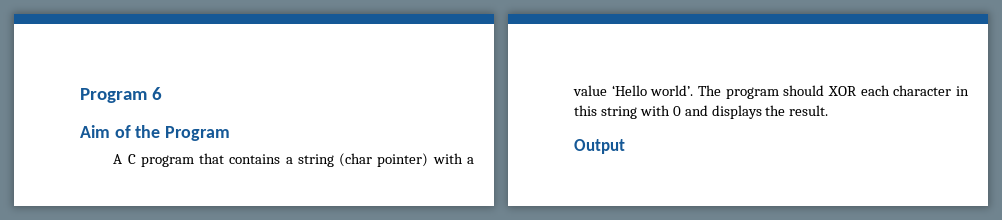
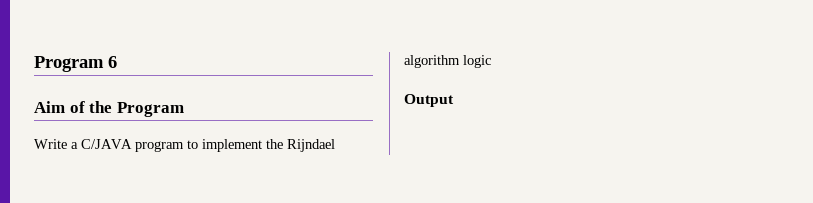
- A C program that contains a string (char pointer) with a value ‘Hello world’. The program should XOR each character in this string with 0 and displays the result.
+ Write a C/JAVA program to implement the Rijndael algorithm logic

